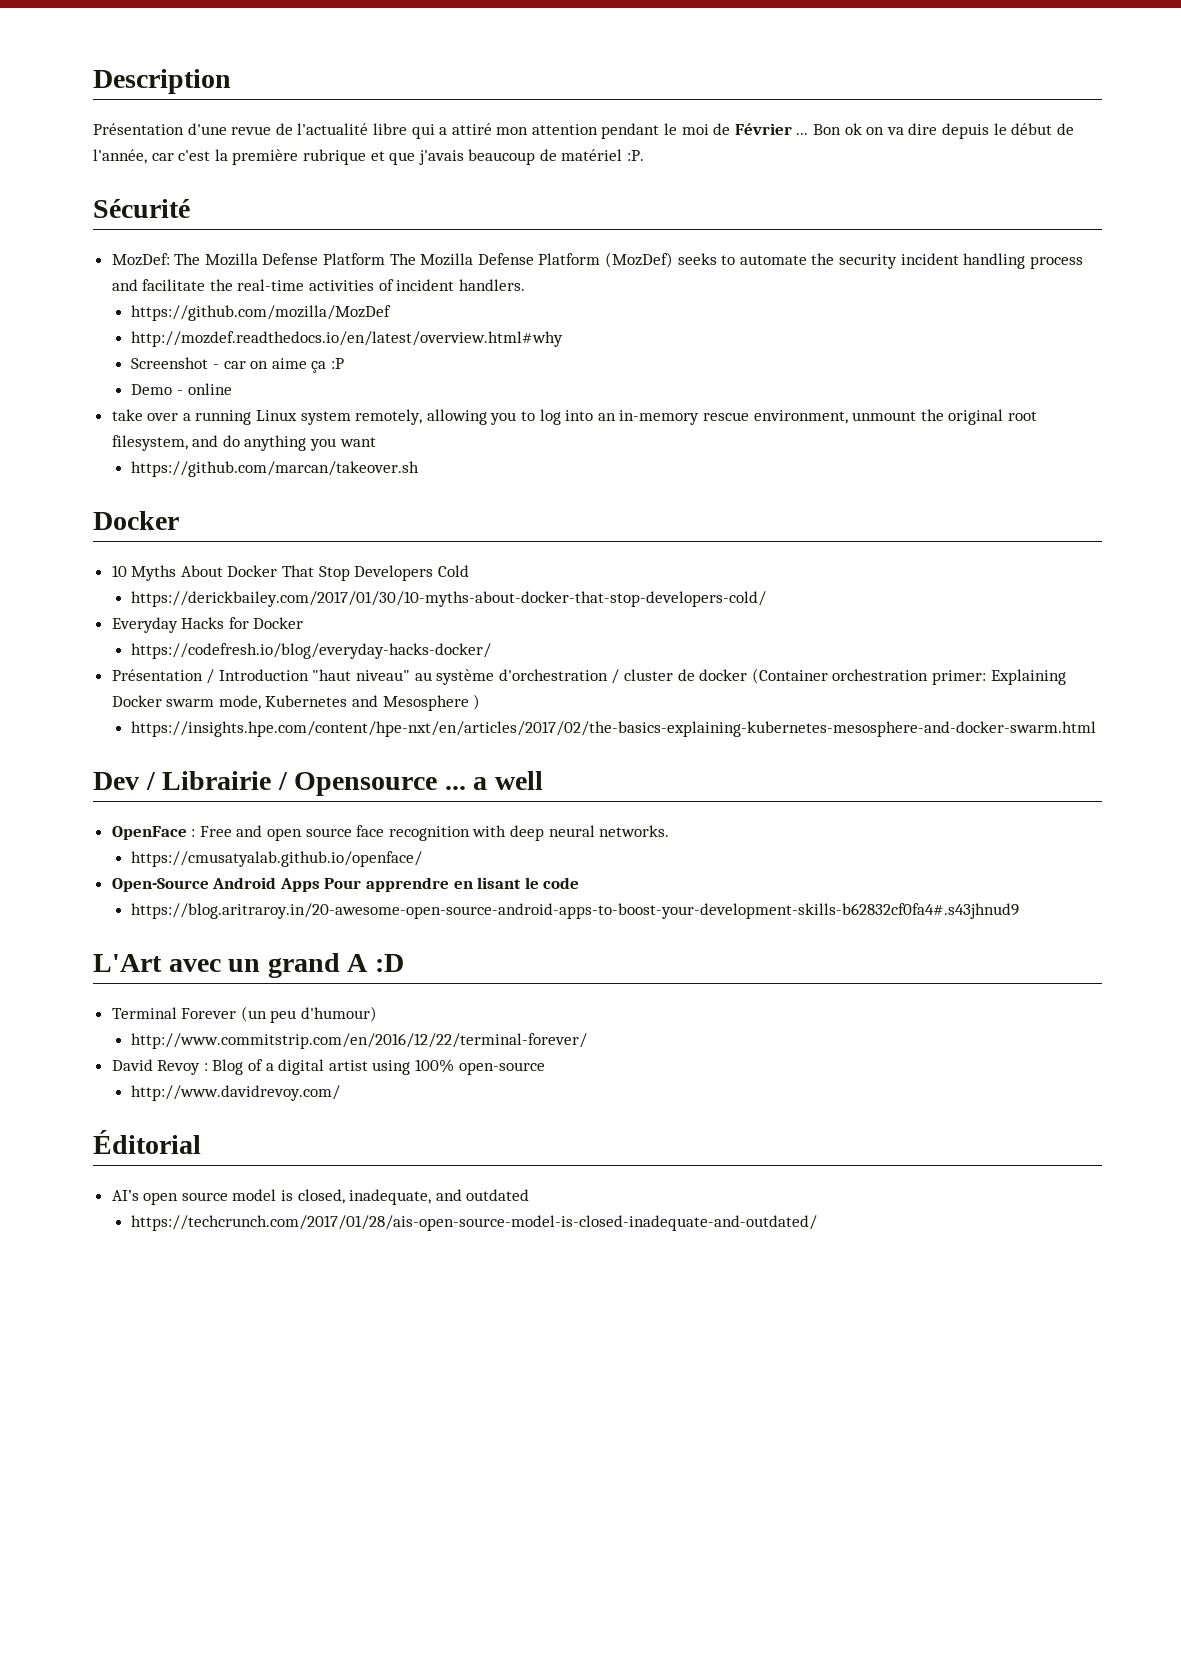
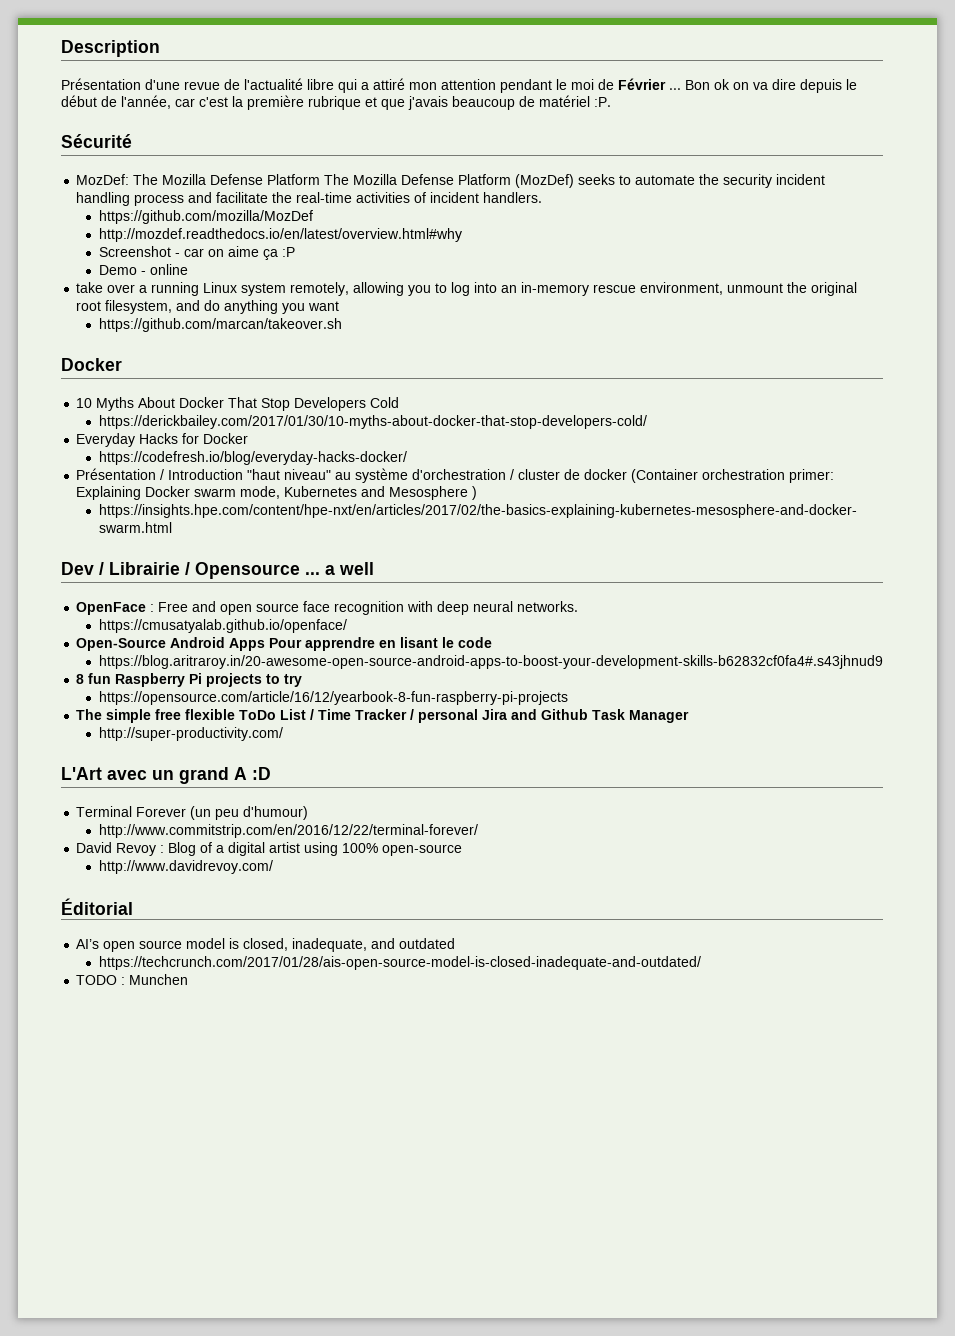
+ 8 fun Raspberry Pi projects to try
+ https://opensource.com/article/16/12/yearbook-8-fun-raspberry-pi-projects
+ The simple free flexible ToDo List / Time Tracker / personal Jira and Github Task Manager
+ http://super-productivity.com/
+ TODO : Munchen

